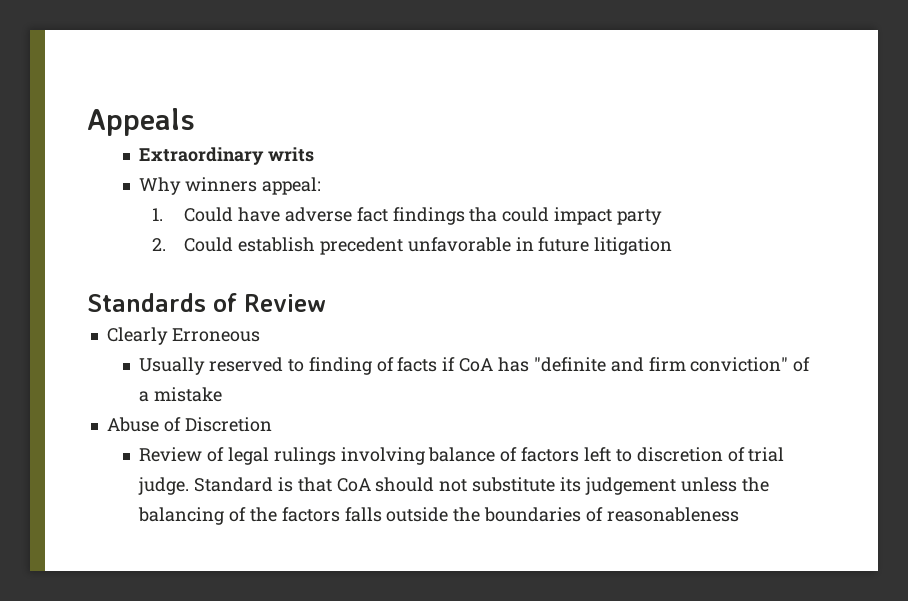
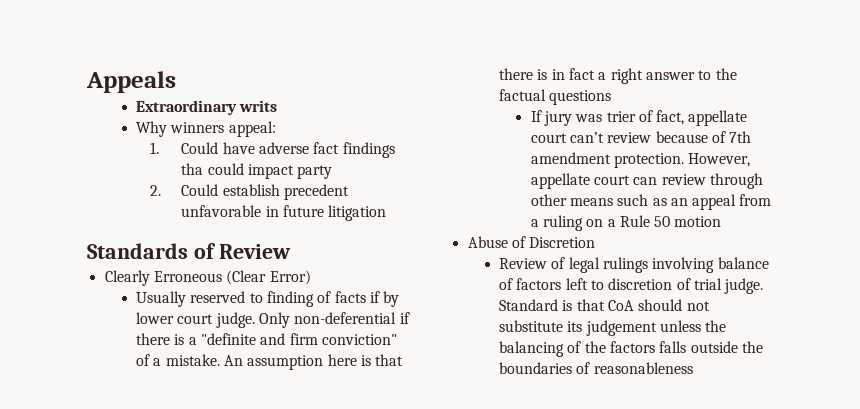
- Clearly Erroneous
+ Clearly Erroneous (Clear Error)
- Usually reserved to finding of facts if CoA has "definite and firm conviction" of a mistake
+ Usually reserved to finding of facts if by lower court judge. Only non-deferential if there is a "definite and firm conviction" of a mistake. An assumption here is that there is in fact a right answer to the factual questions
+ If jury was trier of fact, appellate court can’t review because of 7th amendment protection. However, appellate court can review through other means such as an appeal from a ruling on a Rule 50 motion

